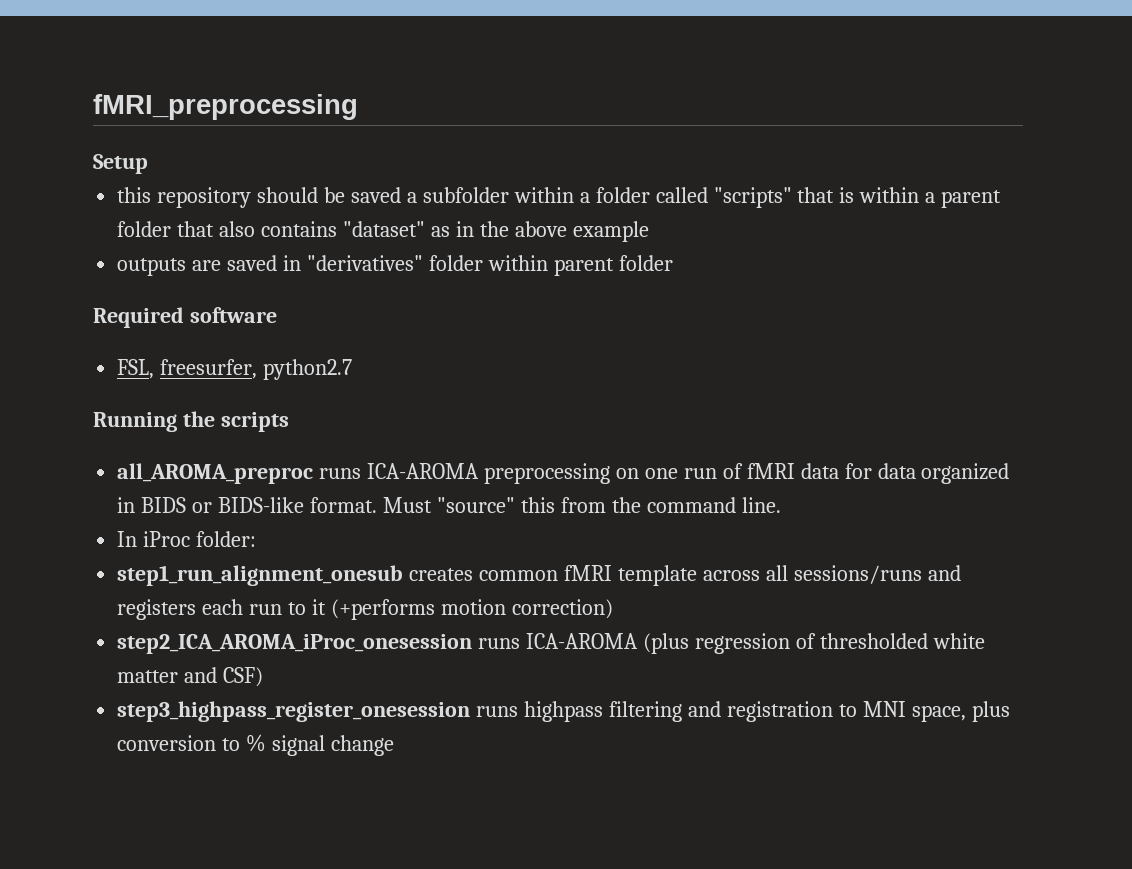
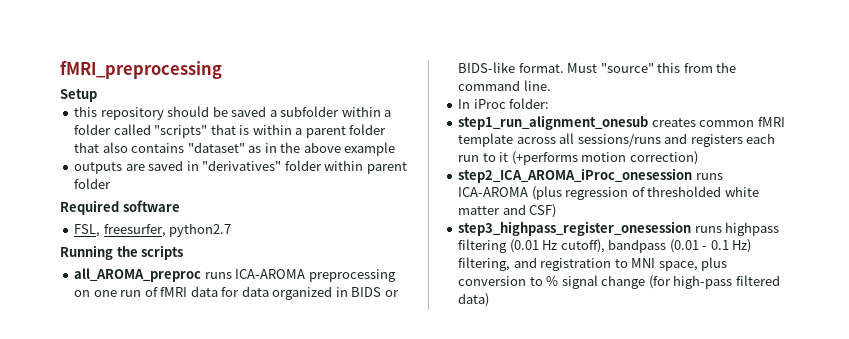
- step3_highpass_register_onesession runs highpass filtering and registration to MNI space, plus conversion to % signal change
+ step3_highpass_register_onesession runs highpass filtering (0.01 Hz cutoff), bandpass (0.01 - 0.1 Hz) filtering, and registration to MNI space, plus conversion to % signal change (for high-pass filtered data)

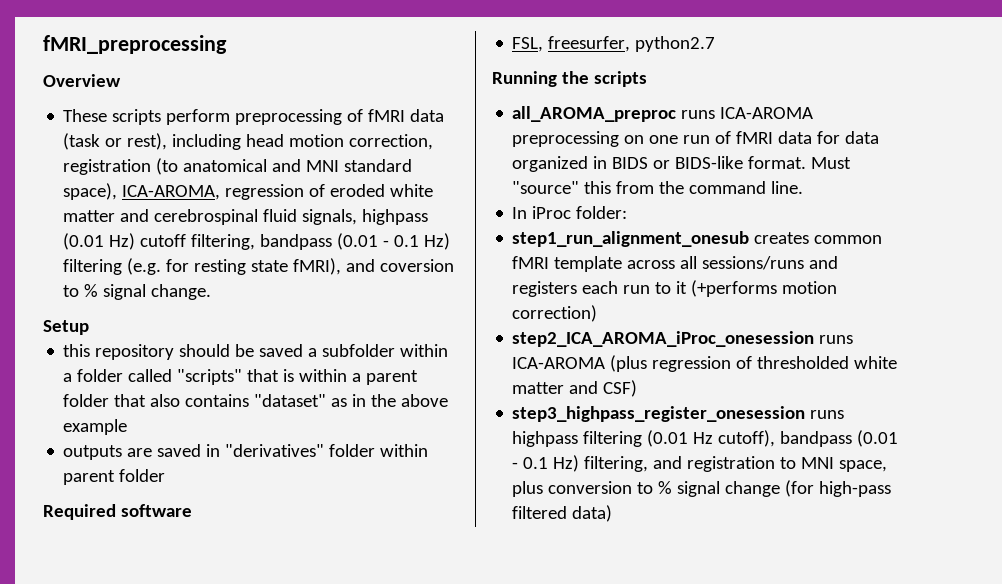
+ Overview
+ These scripts perform preprocessing of fMRI data (task or rest), including head motion correction, registration (to anatomical and MNI standard space), ICA-AROMA, regression of eroded white matter and cerebrospinal fluid signals, highpass (0.01 Hz) cutoff filtering, bandpass (0.01 - 0.1 Hz) filtering (e.g. for resting state fMRI), and coversion to % signal change.

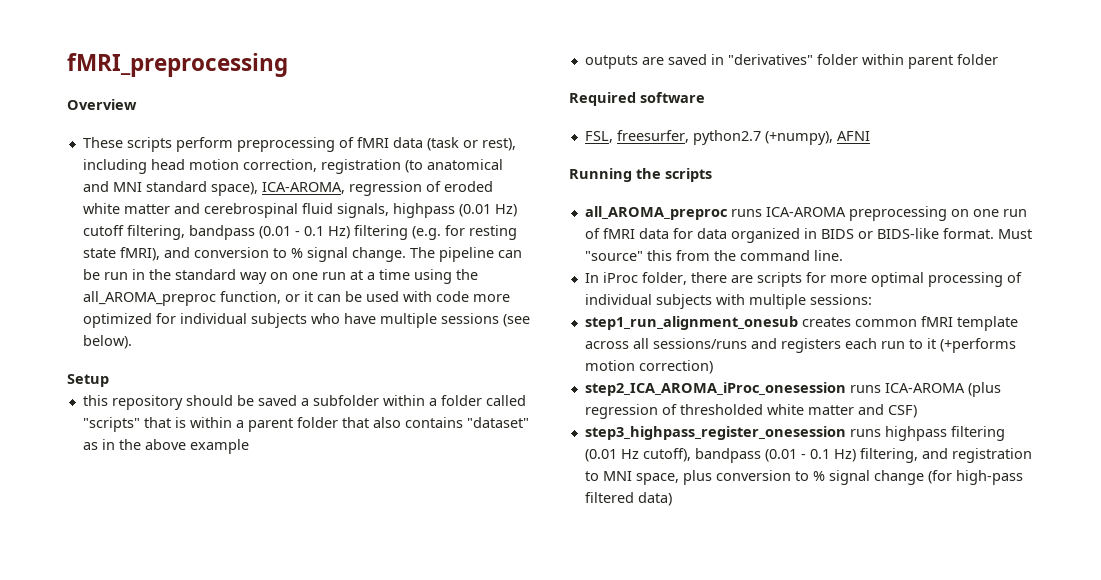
- These scripts perform preprocessing of fMRI data (task or rest), including head motion correction, registration (to anatomical and MNI standard space), ICA-AROMA, regression of eroded white matter and cerebrospinal fluid signals, highpass (0.01 Hz) cutoff filtering, bandpass (0.01 - 0.1 Hz) filtering (e.g. for resting state fMRI), and coversion to % signal change.
+ These scripts perform preprocessing of fMRI data (task or rest), including head motion correction, registration (to anatomical and MNI standard space), ICA-AROMA, regression of eroded white matter and cerebrospinal fluid signals, highpass (0.01 Hz) cutoff filtering, bandpass (0.01 - 0.1 Hz) filtering (e.g. for resting state fMRI), and conversion to % signal change. The pipeline can be run in the standard way on one run at a time using the all_AROMA_preproc function, or it can be used with code more optimized for individual subjects who have multiple sessions (see below).
- FSL, freesurfer, python2.7
+ FSL, freesurfer, python2.7 (+numpy), AFNI
- In iProc folder:
+ In iProc folder, there are scripts for more optimal processing of individual subjects with multiple sessions:

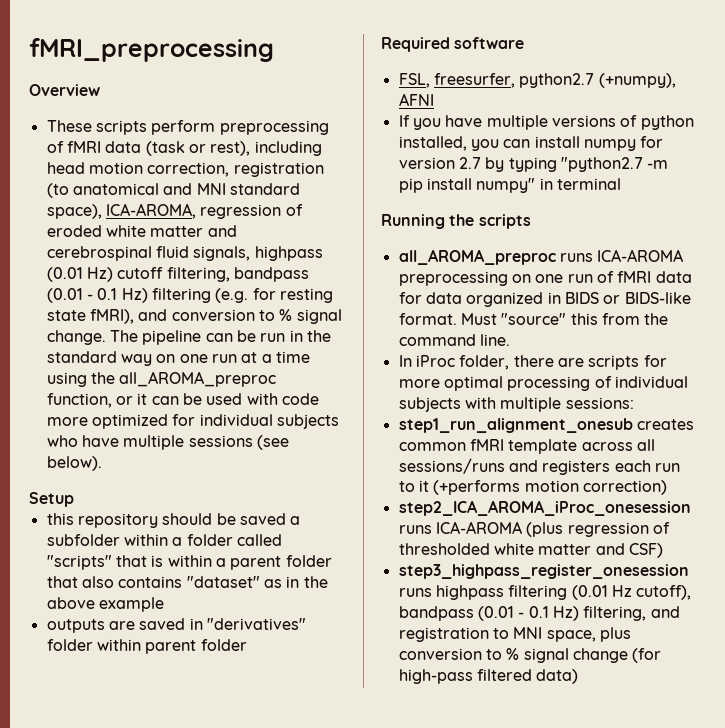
+ If you have multiple versions of python installed, you can install numpy for version 2.7 by typing "python2.7 -m pip install numpy" in terminal

